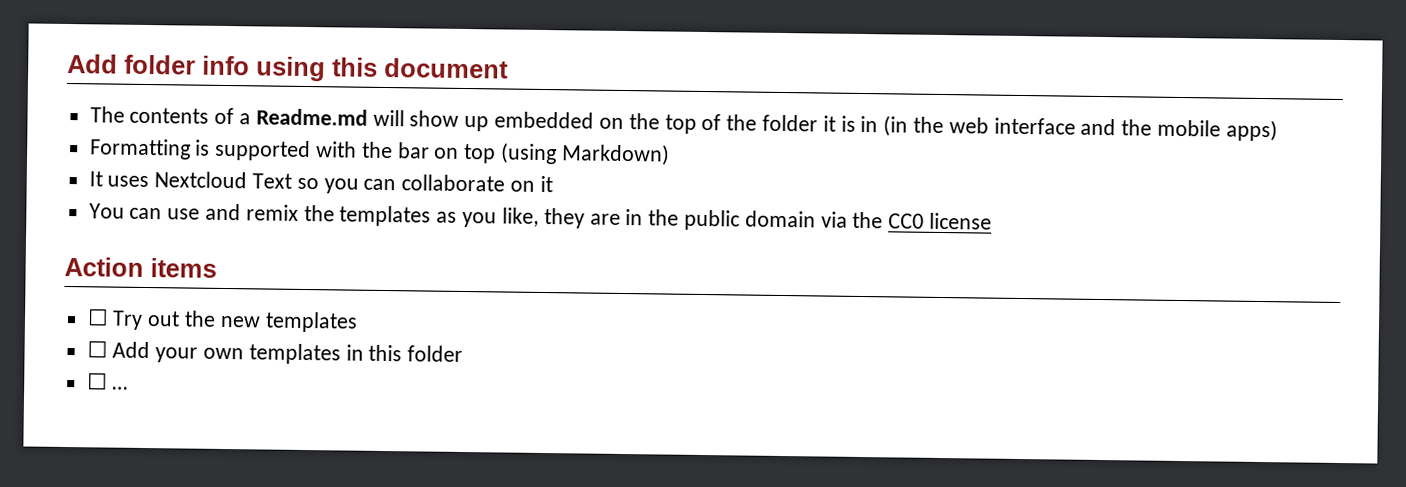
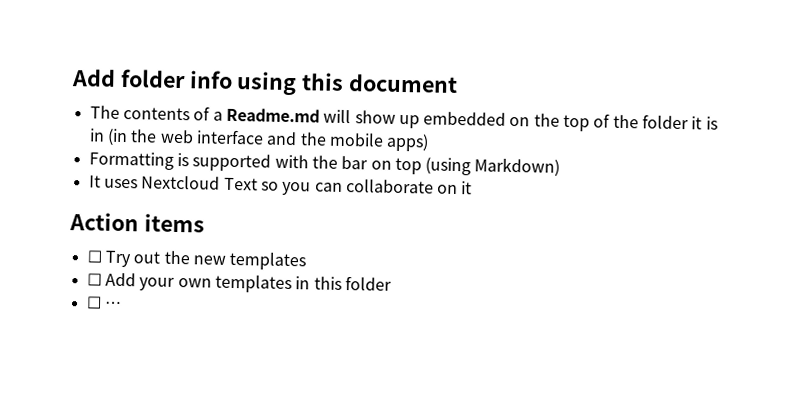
- You can use and remix the templates as you like, they are in the public domain via the CC0 license

